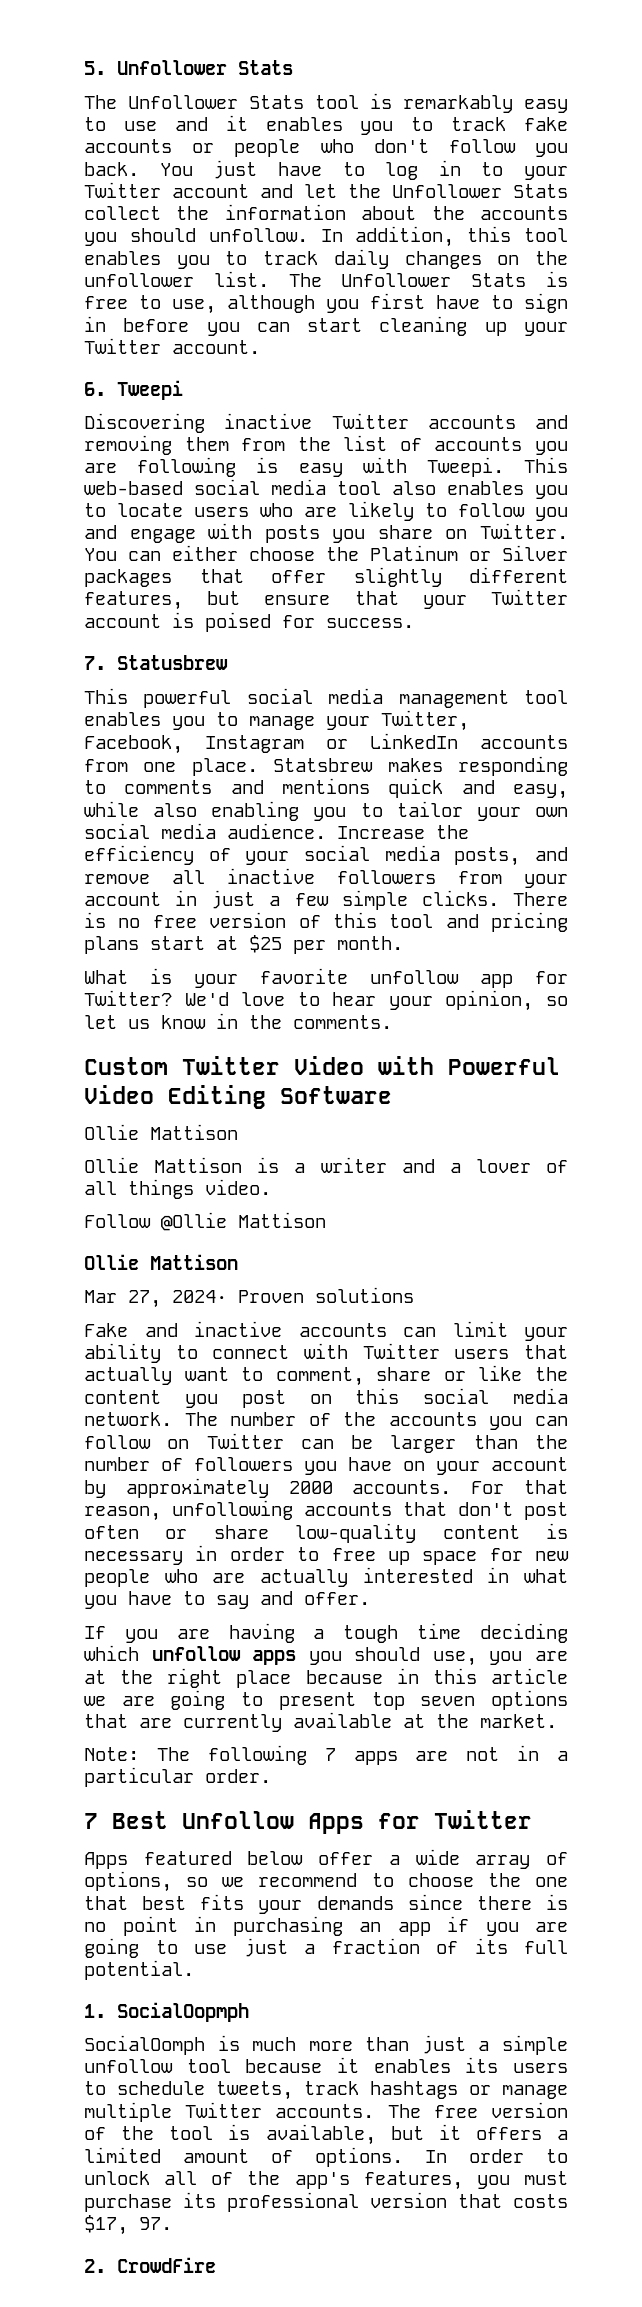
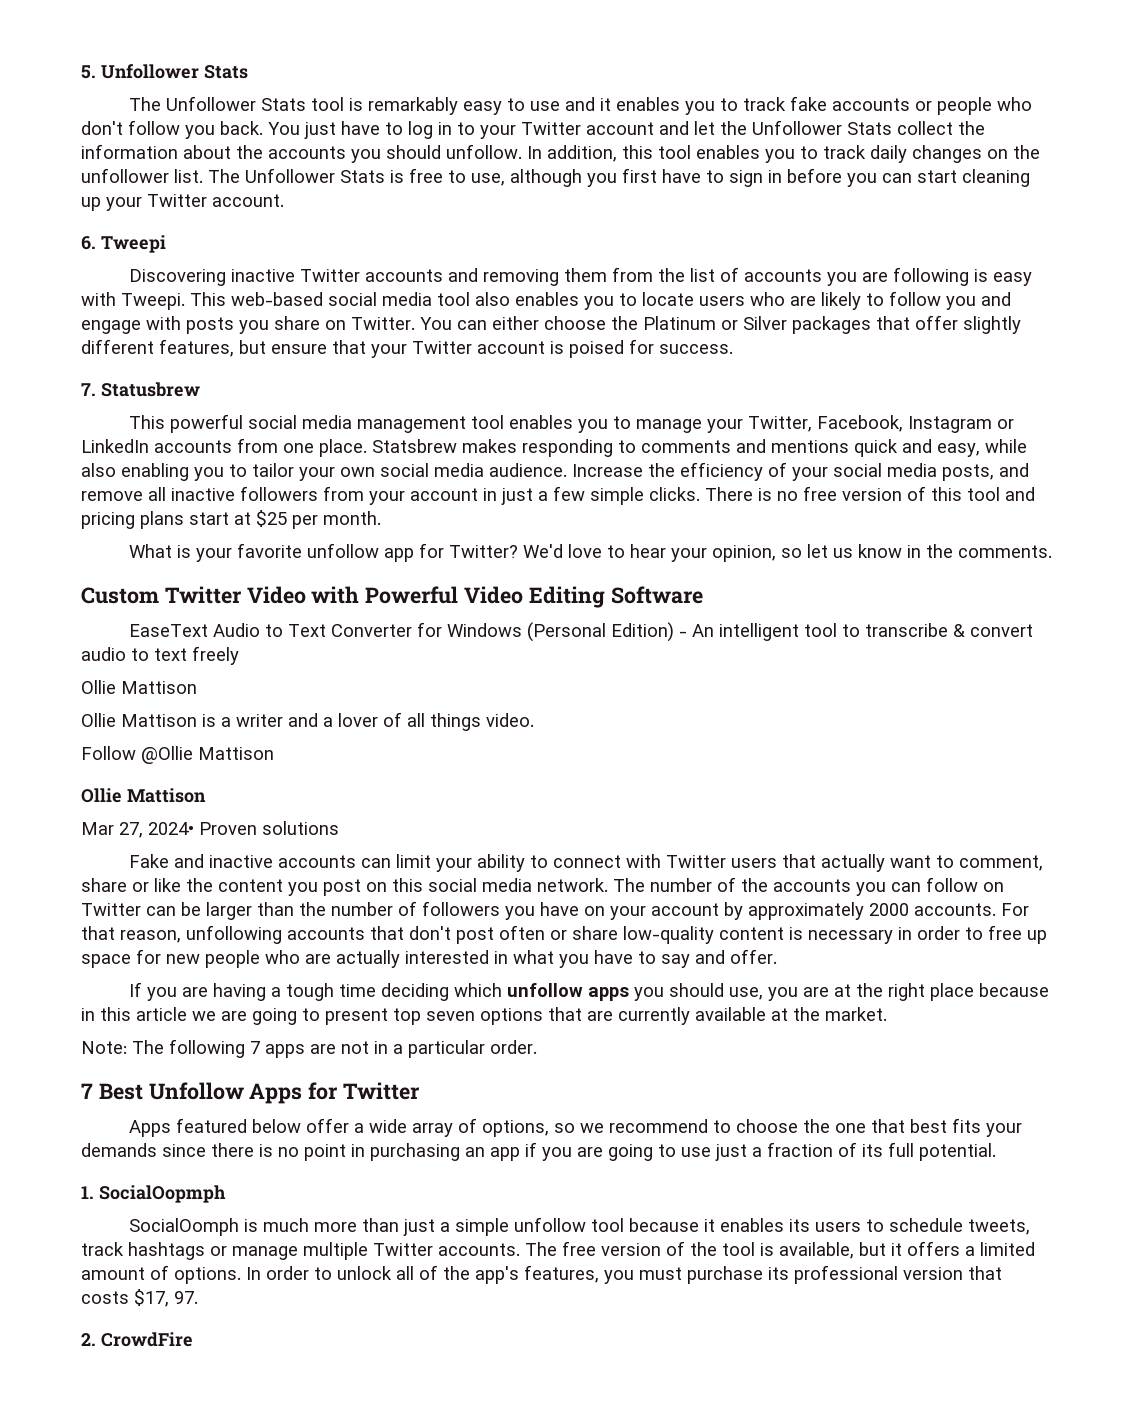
+ EaseText Audio to Text Converter for Windows (Personal Edition) - An intelligent tool to transcribe & convert audio to text freely

